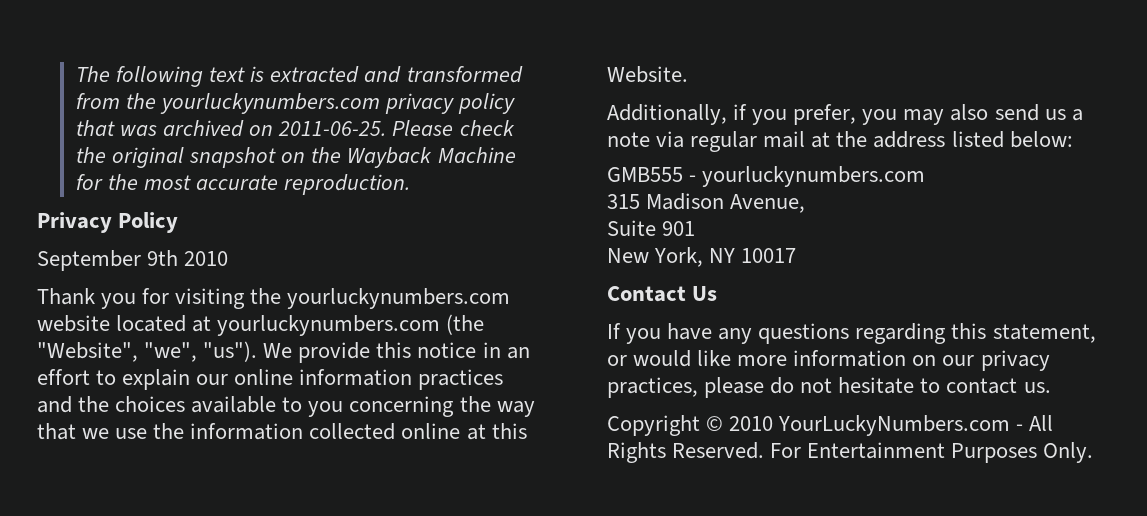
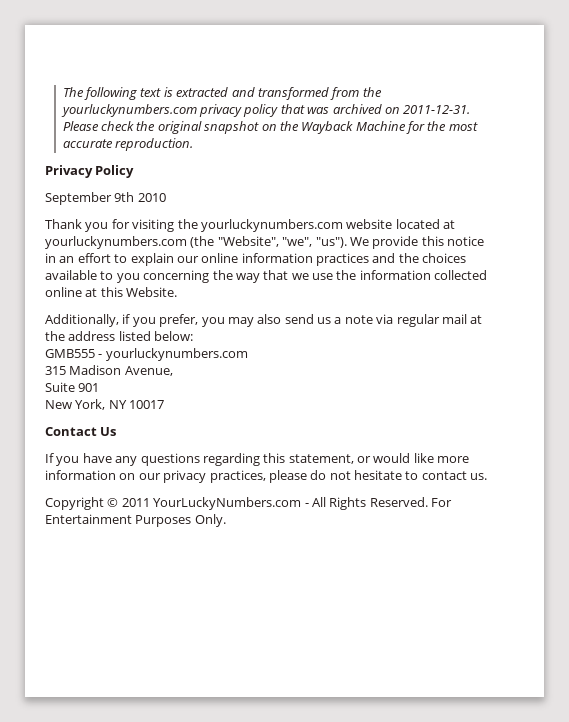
- The following text is extracted and transformed from the yourluckynumbers.com privacy policy that was archived on 2011-06-25.
+ The following text is extracted and transformed from the yourluckynumbers.com privacy policy that was archived on 2011-12-31.
- Copyright © 2010 YourLuckyNumbers.com - All Rights Reserved.
+ Copyright © 2011 YourLuckyNumbers.com - All Rights Reserved.

